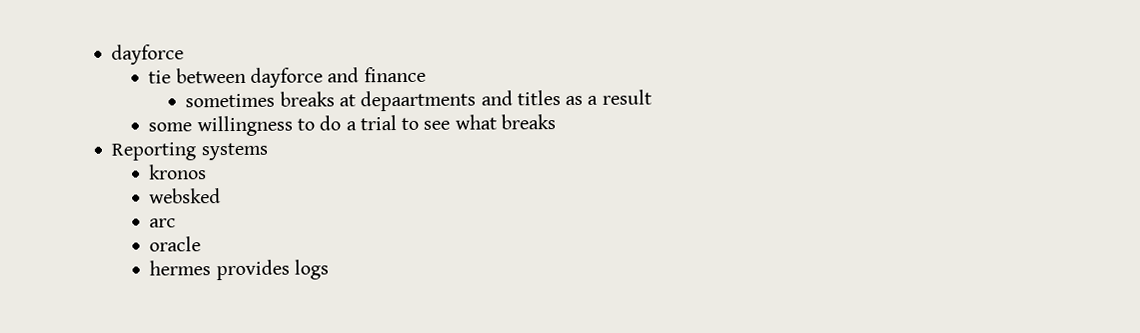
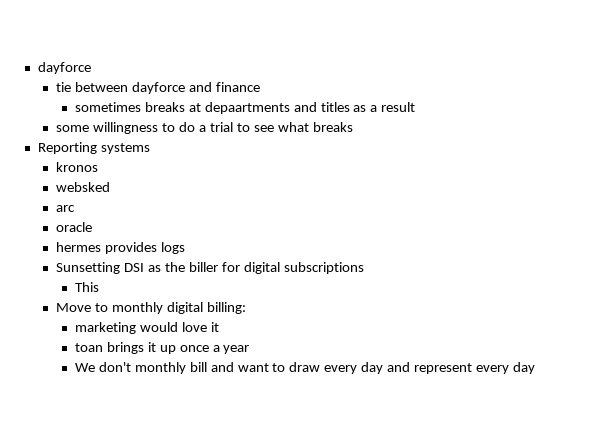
+ Sunsetting DSI as the biller for digital subscriptions
+ This
+ Move to monthly digital billing:
+ marketing would love it
+ toan brings it up once a year
+ We don't monthly bill and want to draw every day and represent every day

